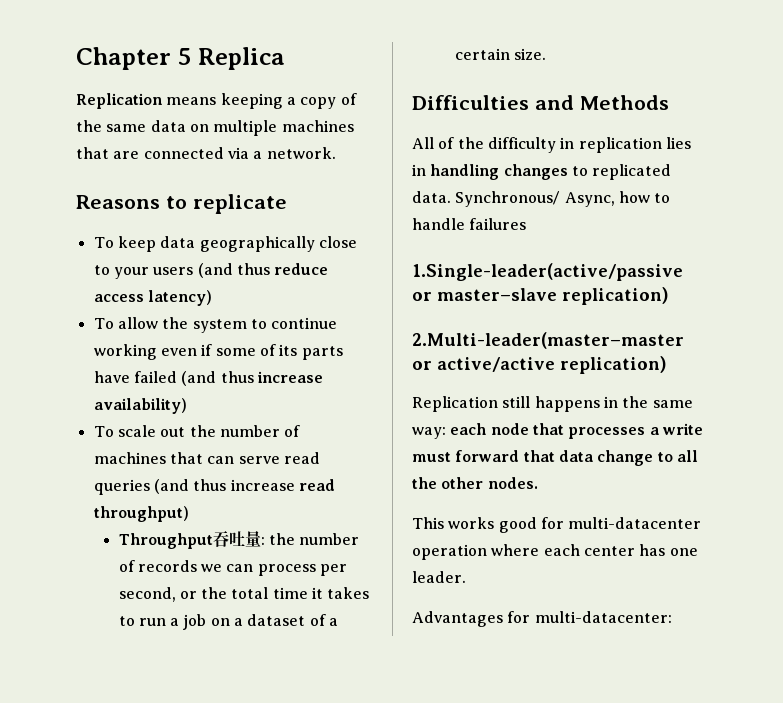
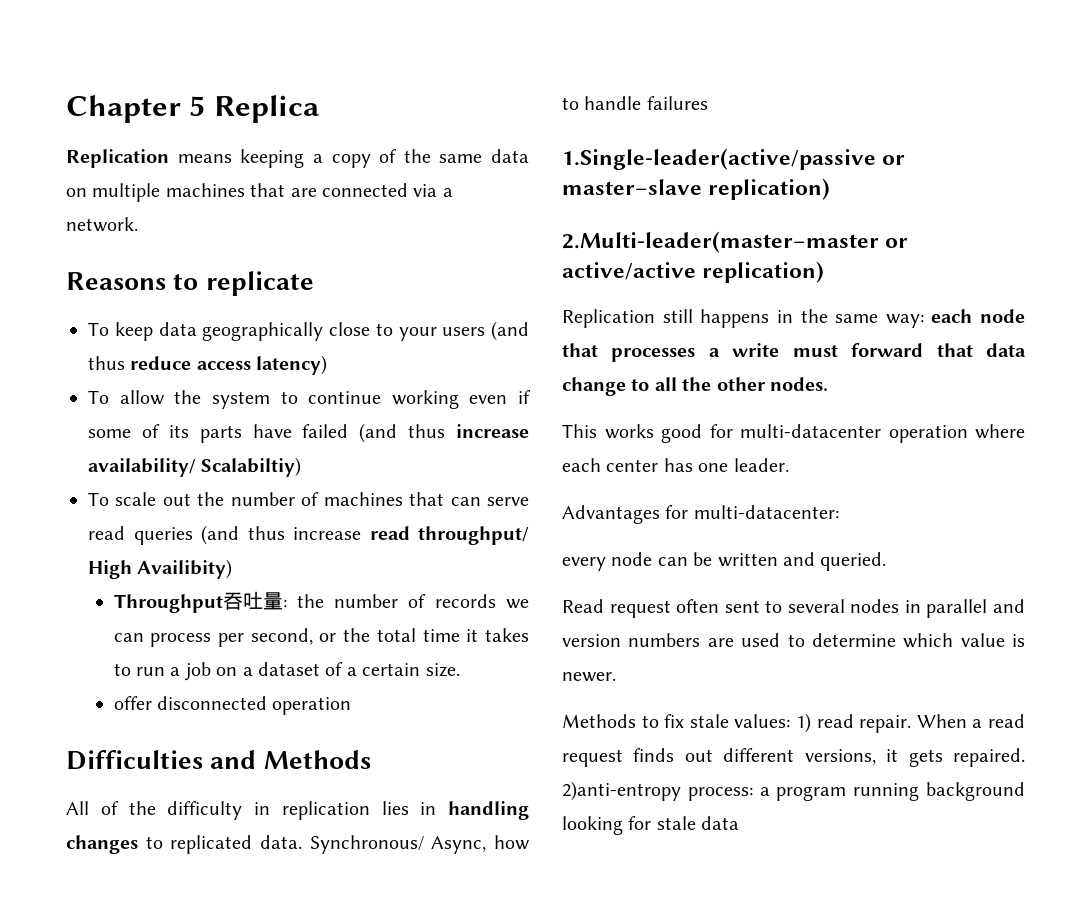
- To allow the system to continue working even if some of its parts have failed (and thus increase availability)
+ To allow the system to continue working even if some of its parts have failed (and thus increase availability/ Scalabiltiy)
- To scale out the number of machines that can serve read queries (and thus increase read throughput)
+ To scale out the number of machines that can serve read queries (and thus increase read throughput/ High Availibity)
+ offer disconnected operation
+ every node can be written and queried.
+ Read request often sent to several nodes in parallel and version numbers are used to determine which value is newer.
+ Methods to fix stale values: 1) read repair. When a read request finds out different versions, it gets repaired. 2)anti-entropy process: a program running background looking for stale data

